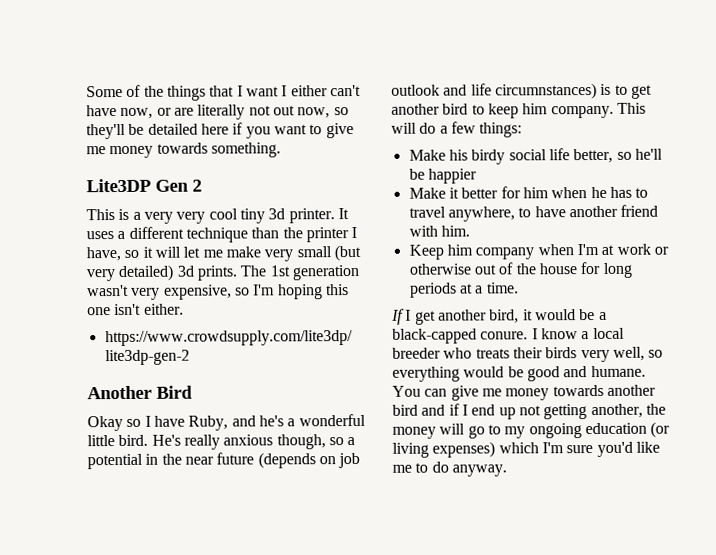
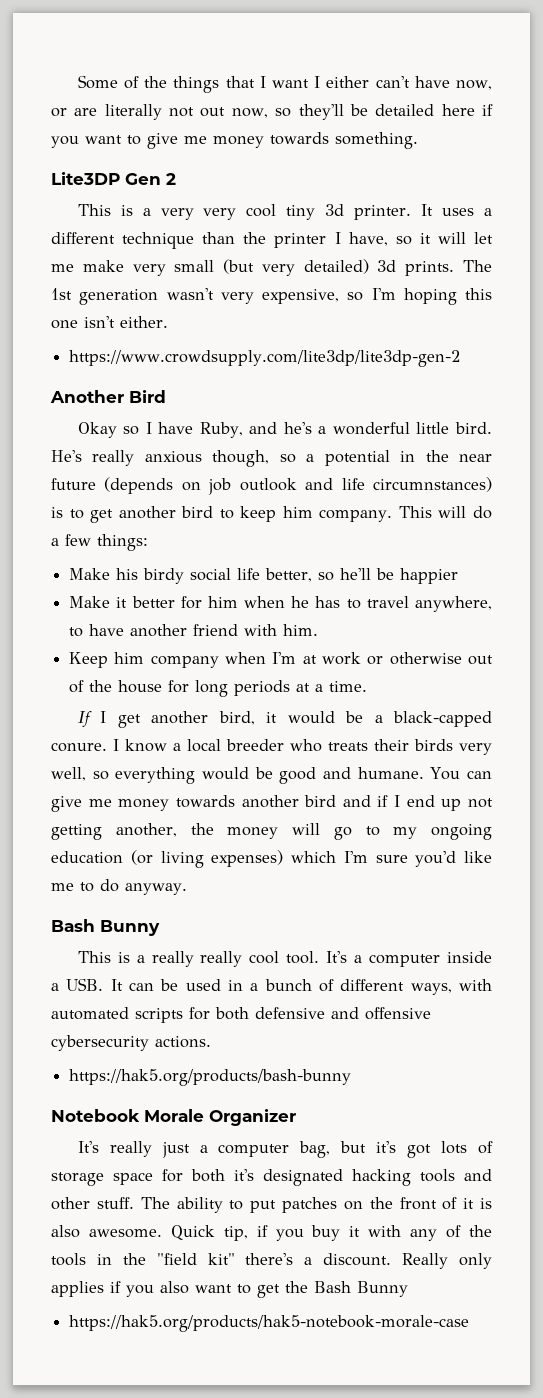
  You can give me money towards another bird and if I end up not getting another, the money will go to my ongoing education (or living expenses) which I'm sure you'd like me to do anyway.
+ Bash Bunny
+ This is a really really cool tool. It's a computer inside a USB. It can be used in a bunch of different ways, with automated scripts for both defensive and offensive cybersecurity actions.
+ https://hak5.org/products/bash-bunny
+ Notebook Morale Organizer
+ It's really just a computer bag, but it's got lots of storage space for both it's designated hacking tools and other stuff. The ability to put patches on the front of it is also awesome. Quick tip, if you buy it with any of the tools in the "field kit" there's a discount. Really only applies if you also want to get the Bash Bunny
+ https://hak5.org/products/hak5-notebook-morale-case

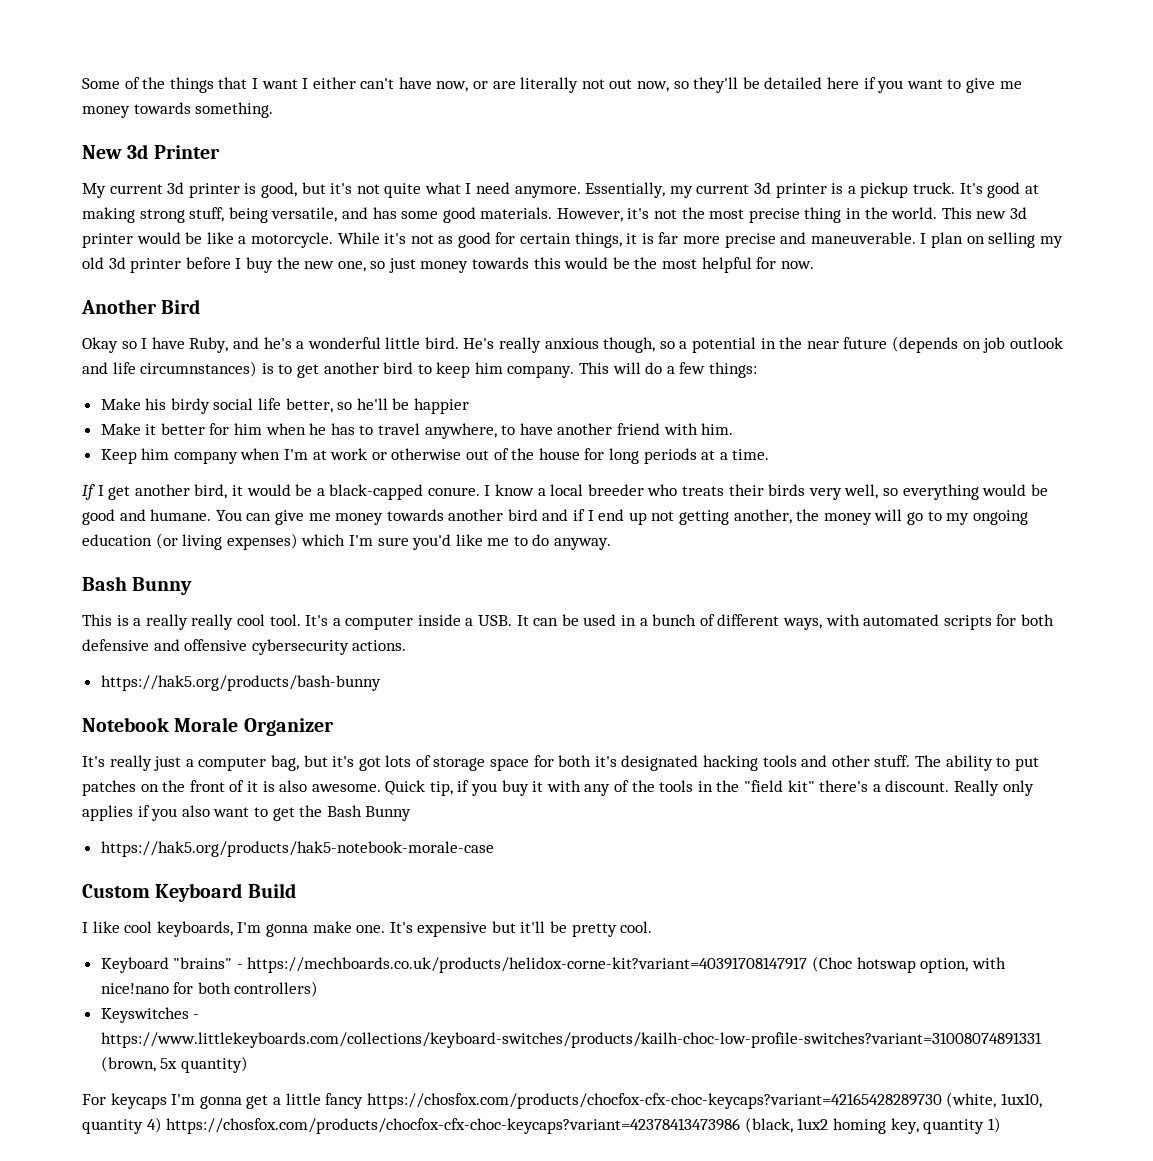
- Lite3DP Gen 2
- This is a very very cool tiny 3d printer. It uses a different technique than the printer I have, so it will let me make very small (but very detailed) 3d prints. The 1st generation wasn't very expensive, so I'm hoping this one isn't either.
- https://www.crowdsupply.com/lite3dp/lite3dp-gen-2
+ New 3d Printer
+ My current 3d printer is good, but it's not quite what I need anymore. Essentially, my current 3d printer is a pickup truck. It's good at making strong stuff, being versatile, and has some good materials. However, it's not the most precise thing in the world. This new 3d printer would be like a motorcycle. While it's not as good for certain things, it is far more precise and maneuverable. I plan on selling my old 3d printer before I buy the new one, so just money towards this would be the most helpful for now.
+ Custom Keyboard Build
+ I like cool keyboards, I'm gonna make one. It's expensive but it'll be pretty cool.
+ Keyboard "brains" - https://mechboards.co.uk/products/helidox-corne-kit?variant=40391708147917 (Choc hotswap option, with nice!nano for both controllers)
+ Keyswitches - https://www.littlekeyboards.com/collections/keyboard-switches/products/kailh-choc-low-profile-switches?variant=31008074891331 (brown, 5x quantity)
+ For keycaps I'm gonna get a little fancy https://chosfox.com/products/chocfox-cfx-choc-keycaps?variant=42165428289730 (white, 1ux10, quantity 4) https://chosfox.com/products/chocfox-cfx-choc-keycaps?variant=42378413473986 (black, 1ux2 homing key, quantity 1)

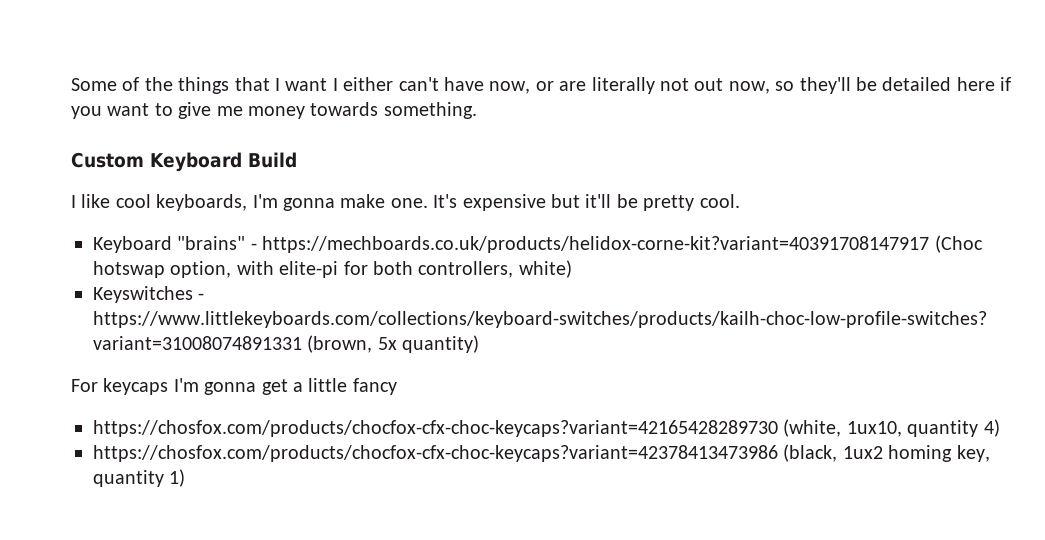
- New 3d Printer
- My current 3d printer is good, but it's not quite what I need anymore. Essentially, my current 3d printer is a pickup truck. It's good at making strong stuff, being versatile, and has some good materials. However, it's not the most precise thing in the world. This new 3d printer would be like a motorcycle. While it's not as good for certain things, it is far more precise and maneuverable. I plan on selling my old 3d printer before I buy the new one, so just money towards this would be the most helpful for now.
- Another Bird
- Okay so I have Ruby, and he's a wonderful little bird. He's really anxious though, so a potential in the near future (depends on job outlook and life circumnstances) is to get another bird to keep him company. This will do a few things:
- Make his birdy social life better, so he'll be happier
- Make it better for him when he has to travel anywhere, to have another friend with him.
- Keep him company when I'm at work or otherwise out of the house for long periods at a time.
- If I get another bird, it would be a black-capped conure. I know a local breeder who treats their birds very well, so everything would be good and humane. You can give me money towards another bird and if I end up not getting another, the money will go to my ongoing education (or living expenses) which I'm sure you'd like me to do anyway.
- Bash Bunny
- This is a really really cool tool. It's a computer inside a USB. It can be used in a bunch of different ways, with automated scripts for both defensive and offensive cybersecurity actions.
- https://hak5.org/products/bash-bunny
- Notebook Morale Organizer
- It's really just a computer bag, but it's got lots of storage space for both it's designated hacking tools and other stuff. The ability to put patches on the front of it is also awesome. Quick tip, if you buy it with any of the tools in the "field kit" there's a discount. Really only applies if you also want to get the Bash Bunny
- https://hak5.org/products/hak5-notebook-morale-case
- Keyboard "brains" - https://mechboards.co.uk/products/helidox-corne-kit?variant=40391708147917 (Choc hotswap option, with nice!nano for both controllers)
+ Keyboard "brains" - https://mechboards.co.uk/products/helidox-corne-kit?variant=40391708147917 (Choc hotswap option, with elite-pi for both controllers, white)
- For keycaps I'm gonna get a little fancy https://chosfox.com/products/chocfox-cfx-choc-keycaps?variant=42165428289730 (white, 1ux10, quantity 4) https://chosfox.com/products/chocfox-cfx-choc-keycaps?variant=42378413473986 (black, 1ux2 homing key, quantity 1)
+ For keycaps I'm gonna get a little fancy
+ https://chosfox.com/products/chocfox-cfx-choc-keycaps?variant=42165428289730 (white, 1ux10, quantity 4)
+ https://chosfox.com/products/chocfox-cfx-choc-keycaps?variant=42378413473986 (black, 1ux2 homing key, quantity 1)

